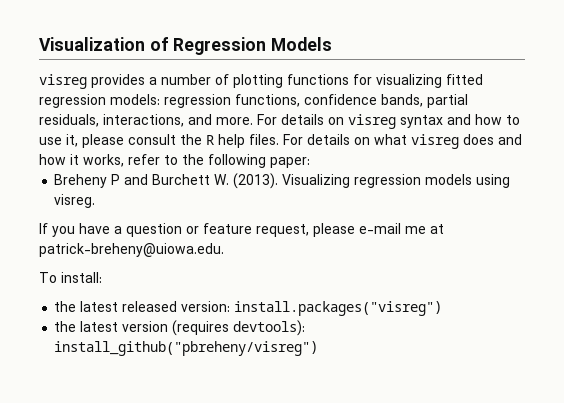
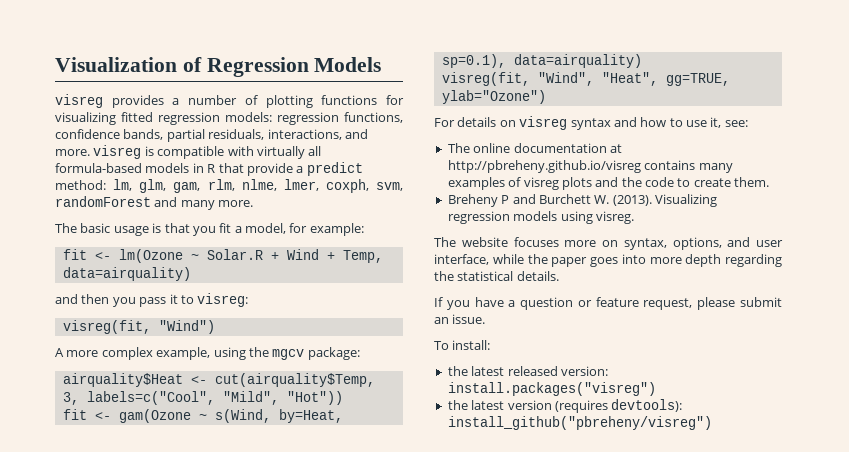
- visreg provides a number of plotting functions for visualizing fitted regression models: regression functions, confidence bands, partial residuals, interactions, and more. For details on visreg syntax and how to use it, please consult the R help files. For details on what visreg does and how it works, refer to the following paper:
+ visreg provides a number of plotting functions for visualizing fitted regression models: regression functions, confidence bands, partial residuals, interactions, and more. visreg is compatible with virtually all formula-based models in R that provide a predict method: lm, glm, gam, rlm, nlme, lmer, coxph, svm, randomForest and many more.
+ The basic usage is that you fit a model, for example:
+ fit <- lm(Ozone ~ Solar.R + Wind + Temp, data=airquality)
+ and then you pass it to visreg:
+ visreg(fit, "Wind")
+ A more complex example, using the mgcv package:
+ airquality$Heat <- cut(airquality$Temp, 3, labels=c("Cool", "Mild", "Hot"))
+ fit <- gam(Ozone ~ s(Wind, by=Heat, sp=0.1), data=airquality)
+ visreg(fit, "Wind", "Heat", gg=TRUE, ylab="Ozone")
+ For details on visreg syntax and how to use it, see:
+ The online documentation at http://pbreheny.github.io/visreg contains many examples of visreg plots and the code to create them.
+ The website focuses more on syntax, options, and user interface, while the paper goes into more depth regarding the statistical details.
- If you have a question or feature request, please e-mail me at patrick-breheny@uiowa.edu.
+ If you have a question or feature request, please submit an issue.

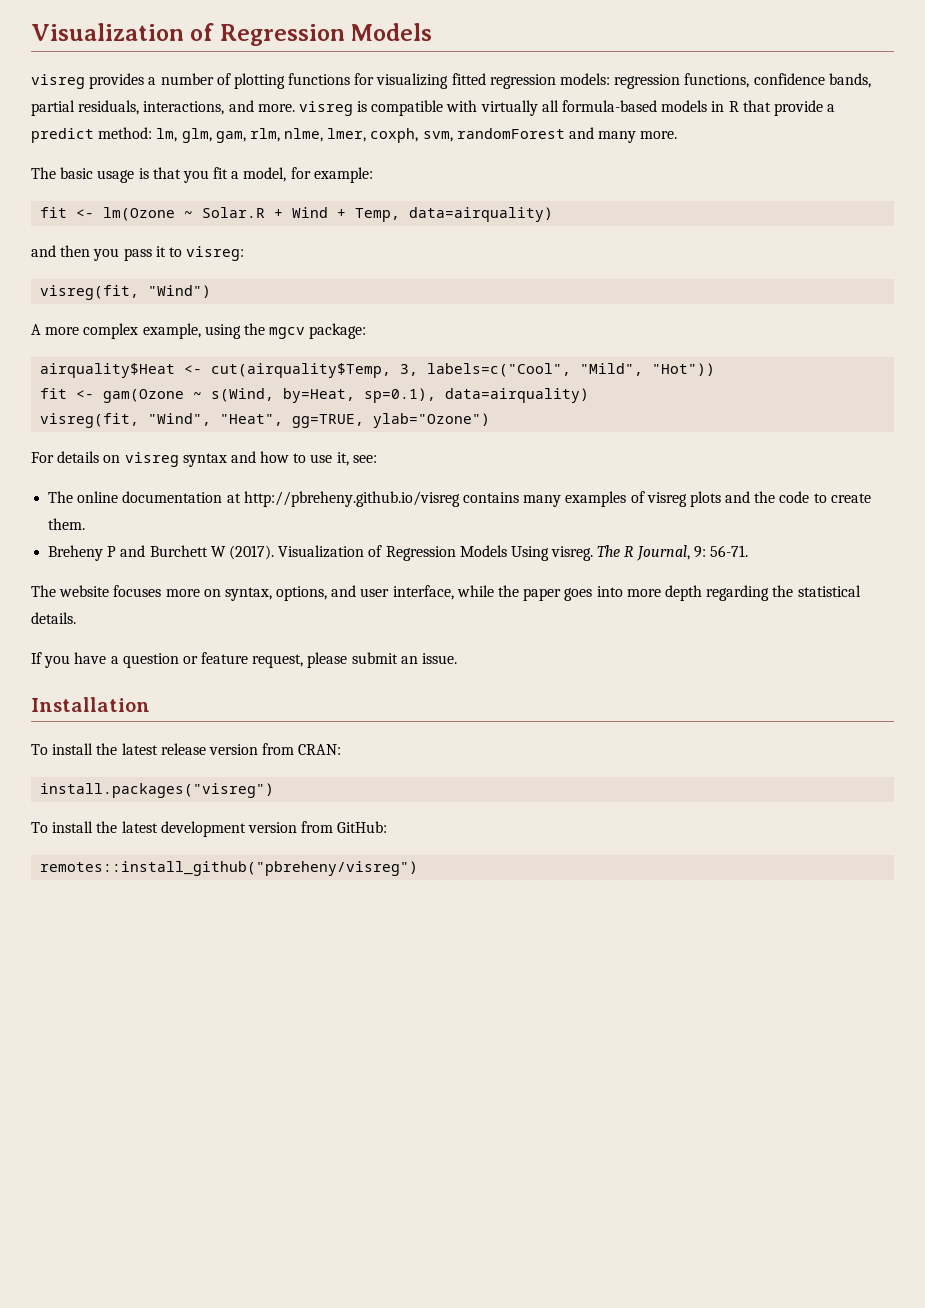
- Breheny P and Burchett W. (2013). Visualizing regression models using visreg.
+ Breheny P and Burchett W (2017). Visualization of Regression Models Using visreg. The R Journal, 9: 56-71.
- To install:
- the latest released version: install.packages("visreg")
- the latest version (requires devtools): install_github("pbreheny/visreg")
+ Installation
+ To install the latest release version from CRAN:
+ install.packages("visreg")
+ To install the latest development version from GitHub:
+ remotes::install_github("pbreheny/visreg")

